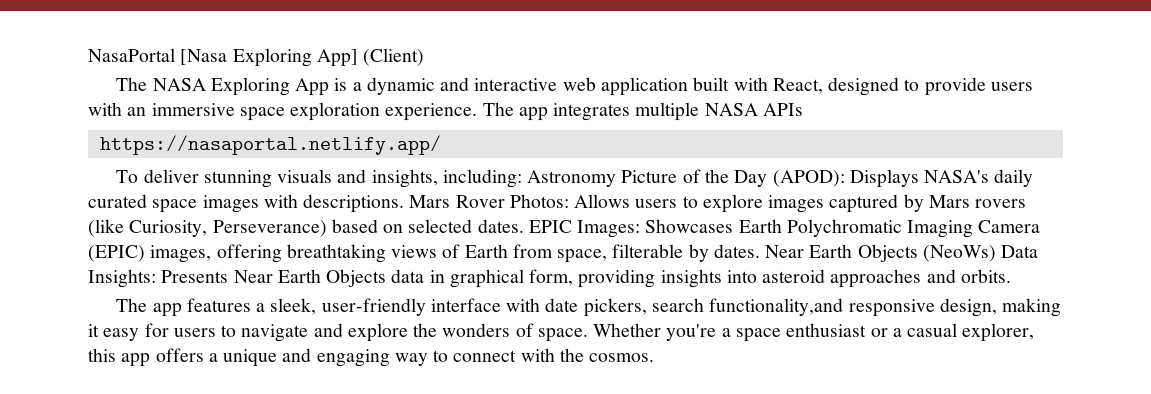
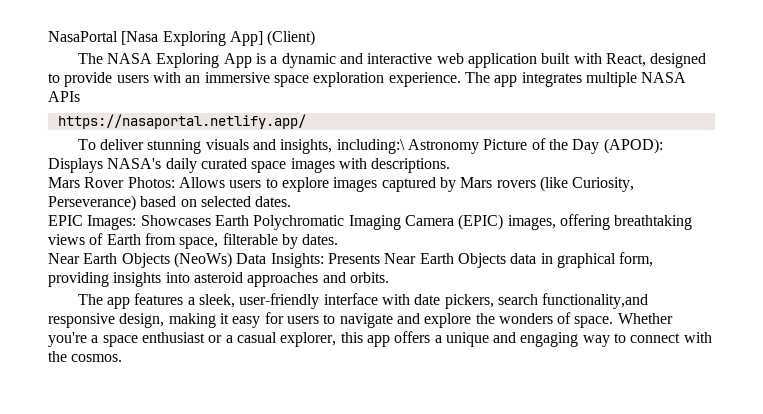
- To deliver stunning visuals and insights, including: Astronomy Picture of the Day (APOD):
+ To deliver stunning visuals and insights, including:\ Astronomy Picture of the Day (APOD):
- Displays NASA's daily curated space images with descriptions. Mars Rover Photos:
+ Displays NASA's daily curated space images with descriptions.
+ Mars Rover Photos:
- Allows users to explore images captured by Mars rovers (like Curiosity, Perseverance) based on selected dates. EPIC Images:
+ Allows users to explore images captured by Mars rovers (like Curiosity, Perseverance) based on selected dates.
+ EPIC Images:
- Showcases Earth Polychromatic Imaging Camera (EPIC) images, offering breathtaking views of Earth from space, filterable by dates. Near Earth Objects (NeoWs) Data Insights:
+ Showcases Earth Polychromatic Imaging Camera (EPIC) images, offering breathtaking views of Earth from space, filterable by dates.
+ Near Earth Objects (NeoWs) Data Insights:

